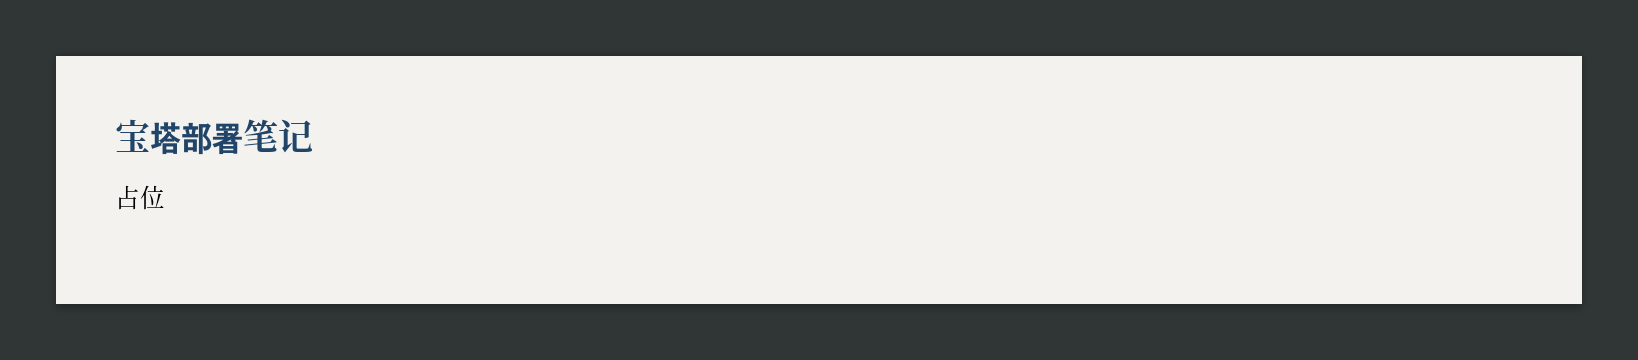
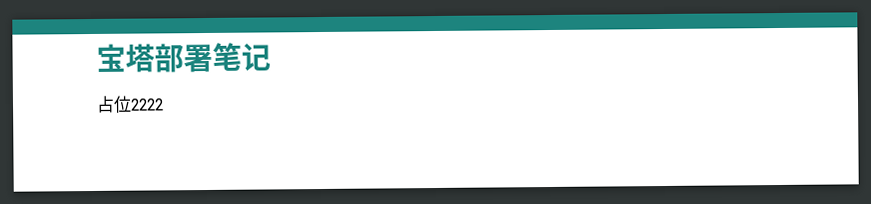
- 占位
+ 占位2222

